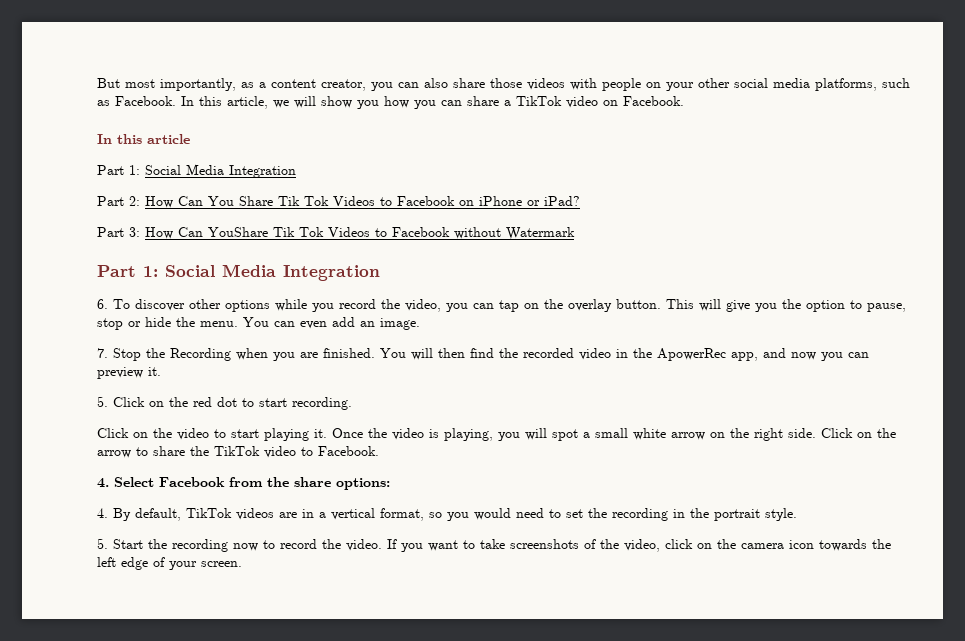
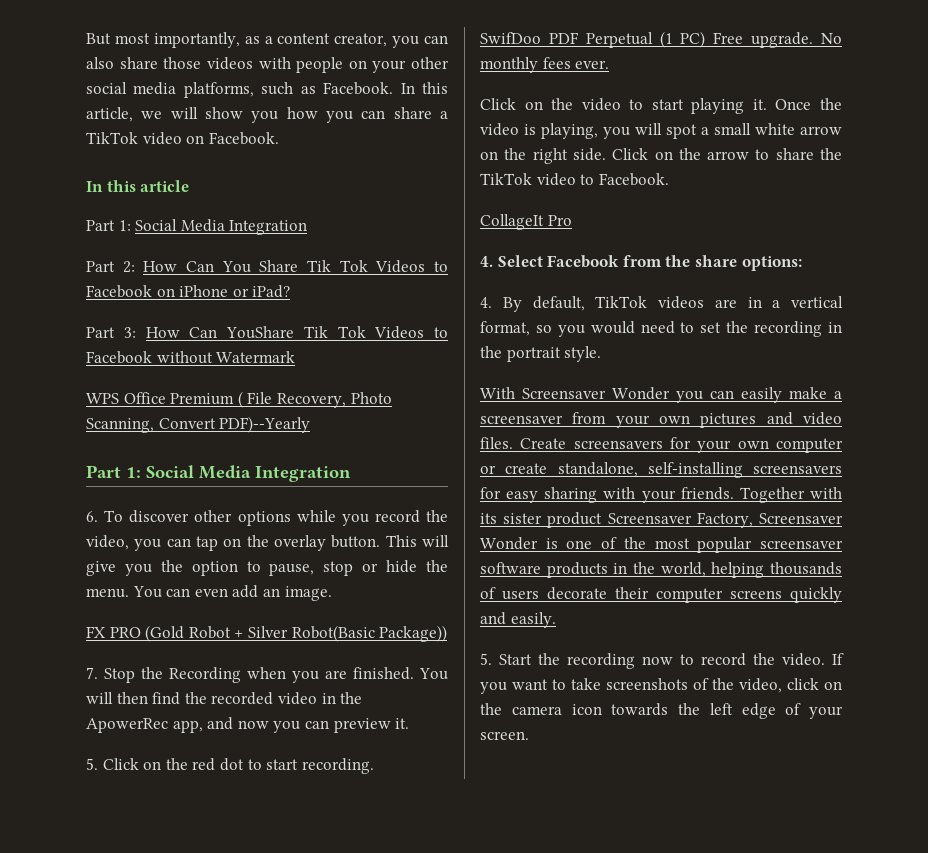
+ WPS Office Premium ( File Recovery, Photo Scanning, Convert PDF)--Yearly
+ FX PRO (Gold Robot + Silver Robot(Basic Package))
+ SwifDoo PDF Perpetual (1 PC) Free upgrade. No monthly fees ever.
+ CollageIt Pro
+ With Screensaver Wonder you can easily make a screensaver from your own pictures and video files. Create screensavers for your own computer or create standalone, self-installing screensavers for easy sharing with your friends. Together with its sister product Screensaver Factory, Screensaver Wonder is one of the most popular screensaver software products in the world, helping thousands of users decorate their computer screens quickly and easily.

